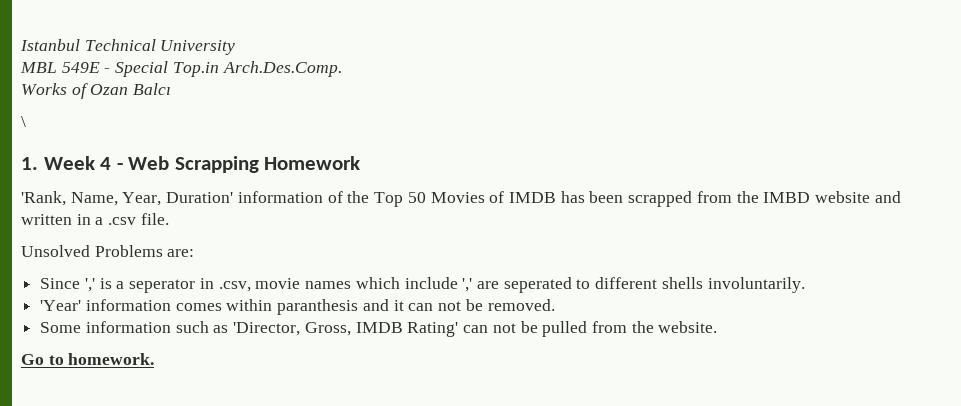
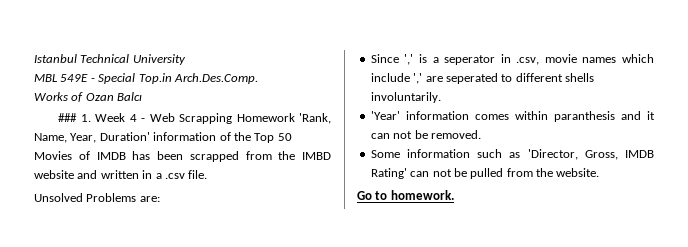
- \
- 1. Week 4 - Web Scrapping Homework
- 'Rank, Name, Year, Duration' information of the Top 50 Movies of IMDB has been scrapped from the IMBD website and written in a .csv file.
+ ### 1. Week 4 - Web Scrapping Homework 'Rank, Name, Year, Duration' information of the Top 50 Movies of IMDB has been scrapped from the IMBD website and written in a .csv file.

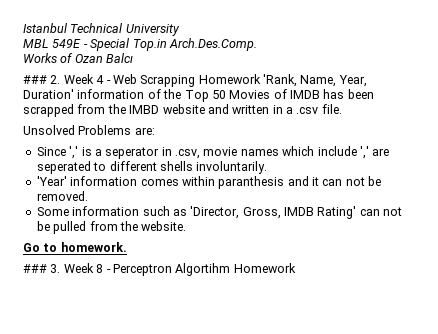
- ### 1. Week 4 - Web Scrapping Homework 'Rank, Name, Year, Duration' information of the Top 50 Movies of IMDB has been scrapped from the IMBD website and written in a .csv file.
+ ### 2. Week 4 - Web Scrapping Homework 'Rank, Name, Year, Duration' information of the Top 50 Movies of IMDB has been scrapped from the IMBD website and written in a .csv file.
+ ### 3. Week 8 - Perceptron Algortihm Homework

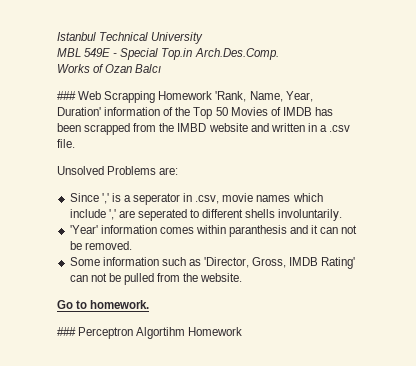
- ### 2. Week 4 - Web Scrapping Homework 'Rank, Name, Year, Duration' information of the Top 50 Movies of IMDB has been scrapped from the IMBD website and written in a .csv file.
+ ### Web Scrapping Homework 'Rank, Name, Year, Duration' information of the Top 50 Movies of IMDB has been scrapped from the IMBD website and written in a .csv file.
- ### 3. Week 8 - Perceptron Algortihm Homework
+ ### Perceptron Algortihm Homework

